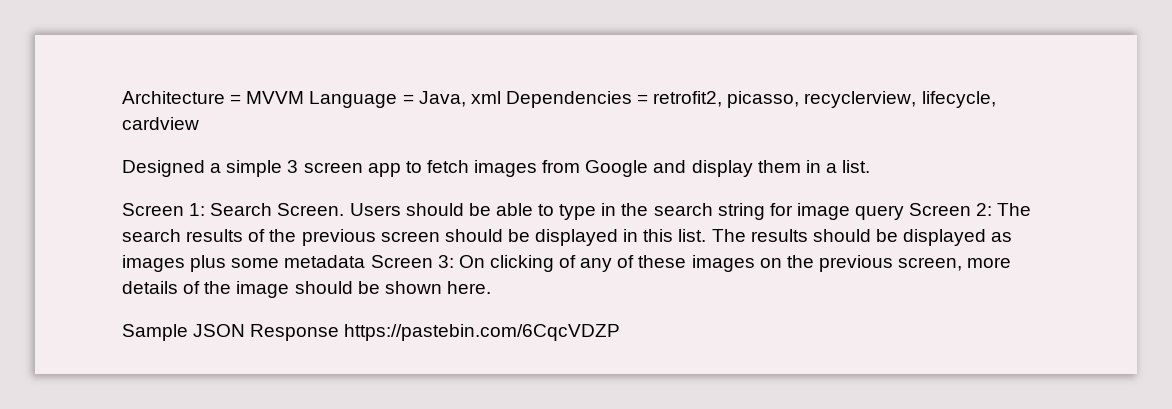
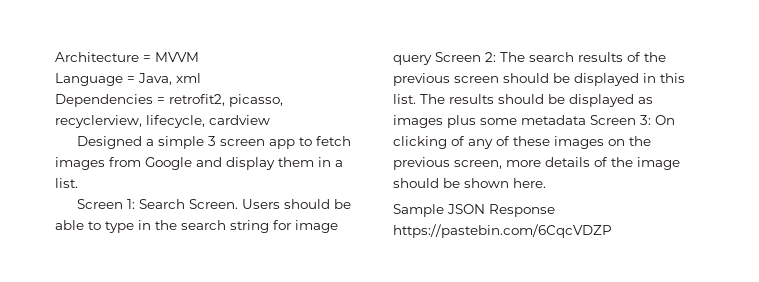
- Architecture = MVVM Language = Java, xml Dependencies = retrofit2, picasso, recyclerview, lifecycle, cardview
+ Architecture = MVVM
+ Language = Java, xml
+ Dependencies = retrofit2, picasso, recyclerview, lifecycle, cardview

